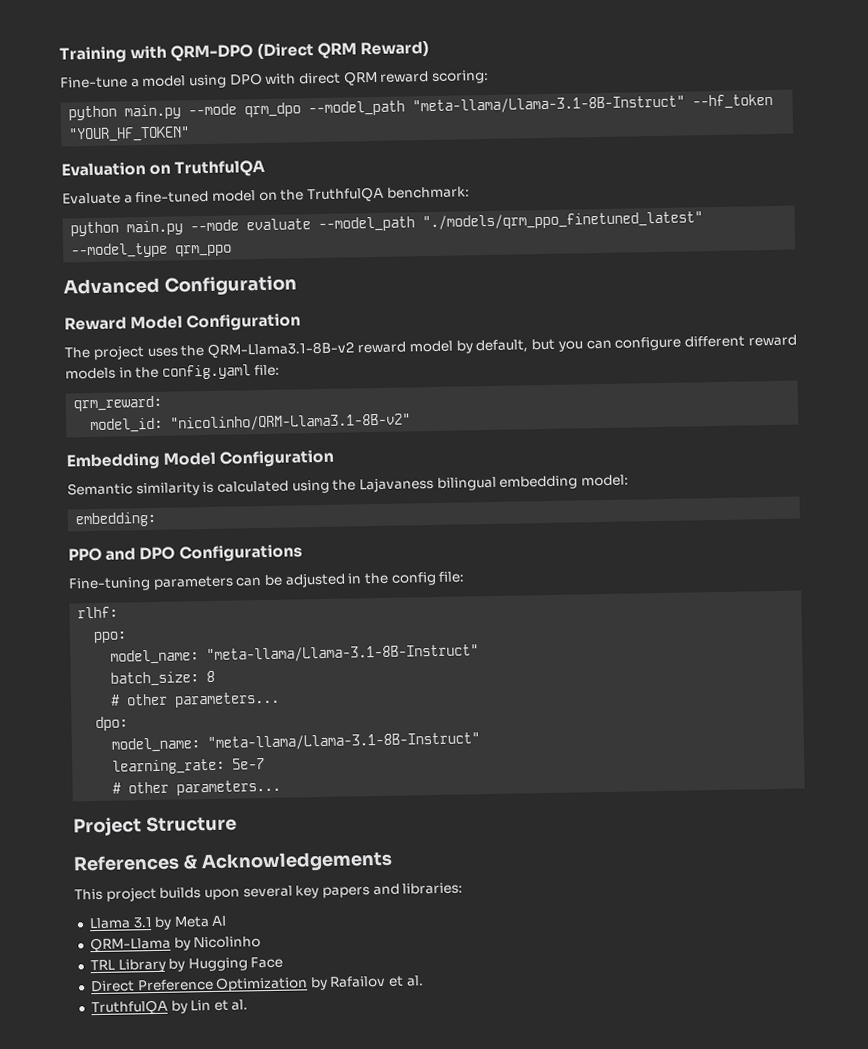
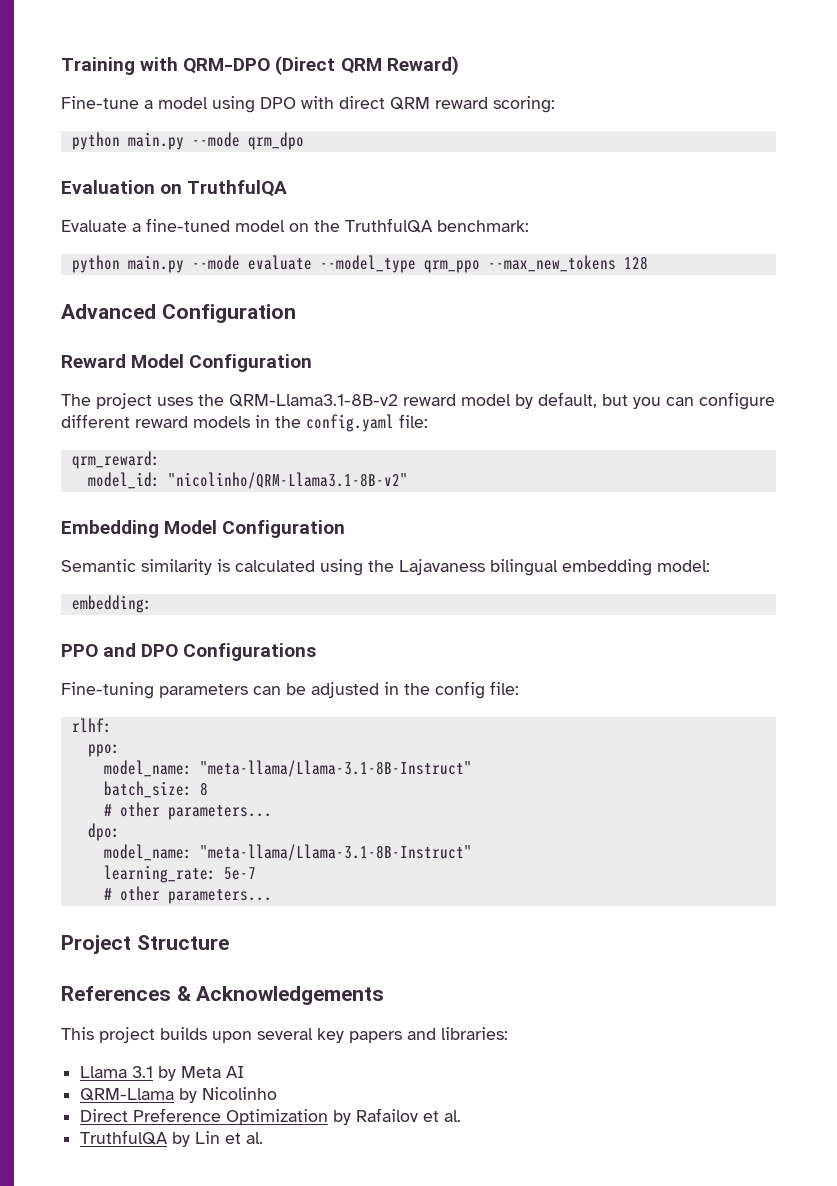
- python main.py --mode qrm_dpo --model_path "meta-llama/Llama-3.1-8B-Instruct" --hf_token "YOUR_HF_TOKEN"
+ python main.py --mode qrm_dpo
- python main.py --mode evaluate --model_path "./models/qrm_ppo_finetuned_latest" --model_type qrm_ppo
+ python main.py --mode evaluate --model_type qrm_ppo --max_new_tokens 128
- TRL Library by Hugging Face

